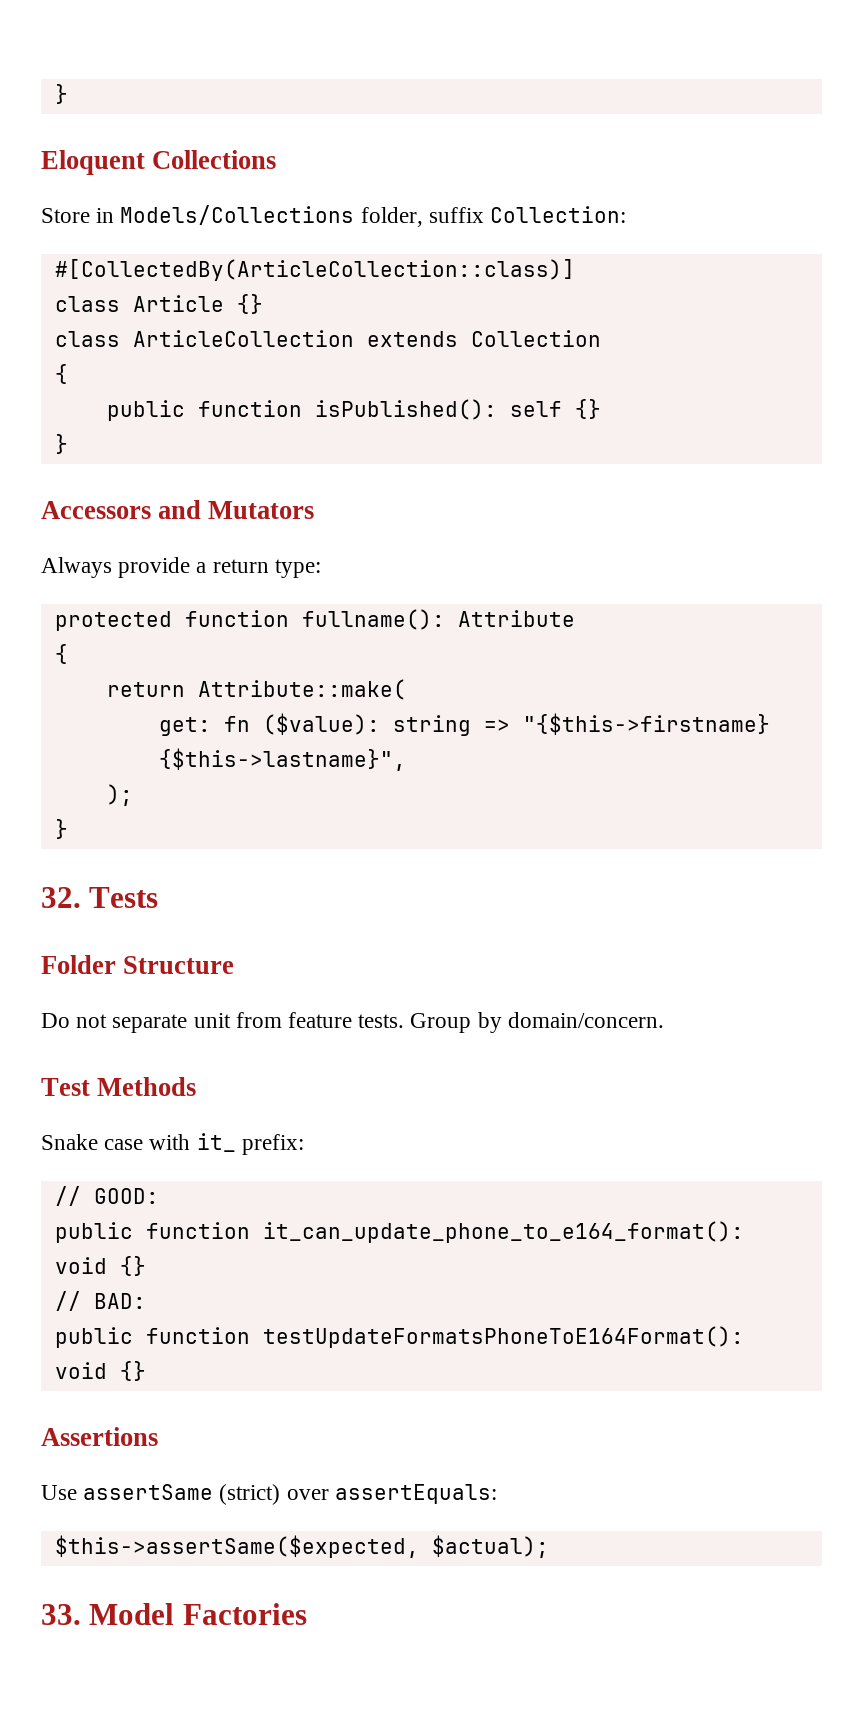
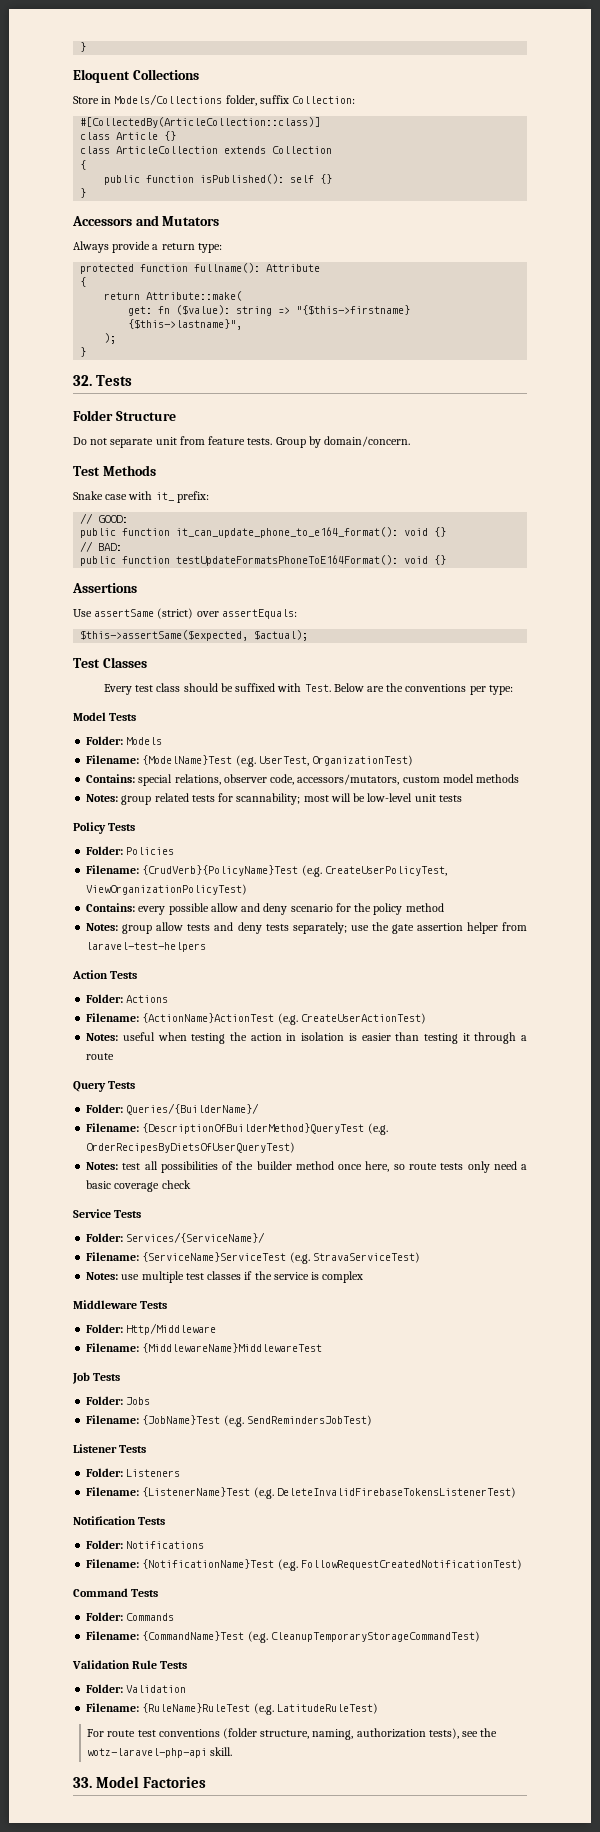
+ Test Classes
+ Every test class should be suffixed with Test. Below are the conventions per type:
+ Model Tests
+ Folder: Models
+ Filename: {ModelName}Test (e.g. UserTest, OrganizationTest)
+ Contains: special relations, observer code, accessors/mutators, custom model methods
+ Notes: group related tests for scannability; most will be low-level unit tests
+ Policy Tests
+ Folder: Policies
+ Filename: {CrudVerb}{PolicyName}Test (e.g. CreateUserPolicyTest, ViewOrganizationPolicyTest)
+ Contains: every possible allow and deny scenario for the policy method
+ Notes: group allow tests and deny tests separately; use the gate assertion helper from laravel-test-helpers
+ Action Tests
+ Folder: Actions
+ Filename: {ActionName}ActionTest (e.g. CreateUserActionTest)
+ Notes: useful when testing the action in isolation is easier than testing it through a route
+ Query Tests
+ Folder: Queries/{BuilderName}/
+ Filename: {DescriptionOfBuilderMethod}QueryTest (e.g. OrderRecipesByDietsOfUserQueryTest)
+ Notes: test all possibilities of the builder method once here, so route tests only need a basic coverage check
+ Service Tests
+ Folder: Services/{ServiceName}/
+ Filename: {ServiceName}ServiceTest (e.g. StravaServiceTest)
+ Notes: use multiple test classes if the service is complex
+ Middleware Tests
+ Folder: Http/Middleware
+ Filename: {MiddlewareName}MiddlewareTest
+ Job Tests
+ Folder: Jobs
+ Filename: {JobName}Test (e.g. SendRemindersJobTest)
+ Listener Tests
+ Folder: Listeners
+ Filename: {ListenerName}Test (e.g. DeleteInvalidFirebaseTokensListenerTest)
+ Notification Tests
+ Folder: Notifications
+ Filename: {NotificationName}Test (e.g. FollowRequestCreatedNotificationTest)
+ Command Tests
+ Folder: Commands
+ Filename: {CommandName}Test (e.g. CleanupTemporaryStorageCommandTest)
+ Validation Rule Tests
+ Folder: Validation
+ Filename: {RuleName}RuleTest (e.g. LatitudeRuleTest)
+ For route test conventions (folder structure, naming, authorization tests), see the wotz-laravel-php-api skill.

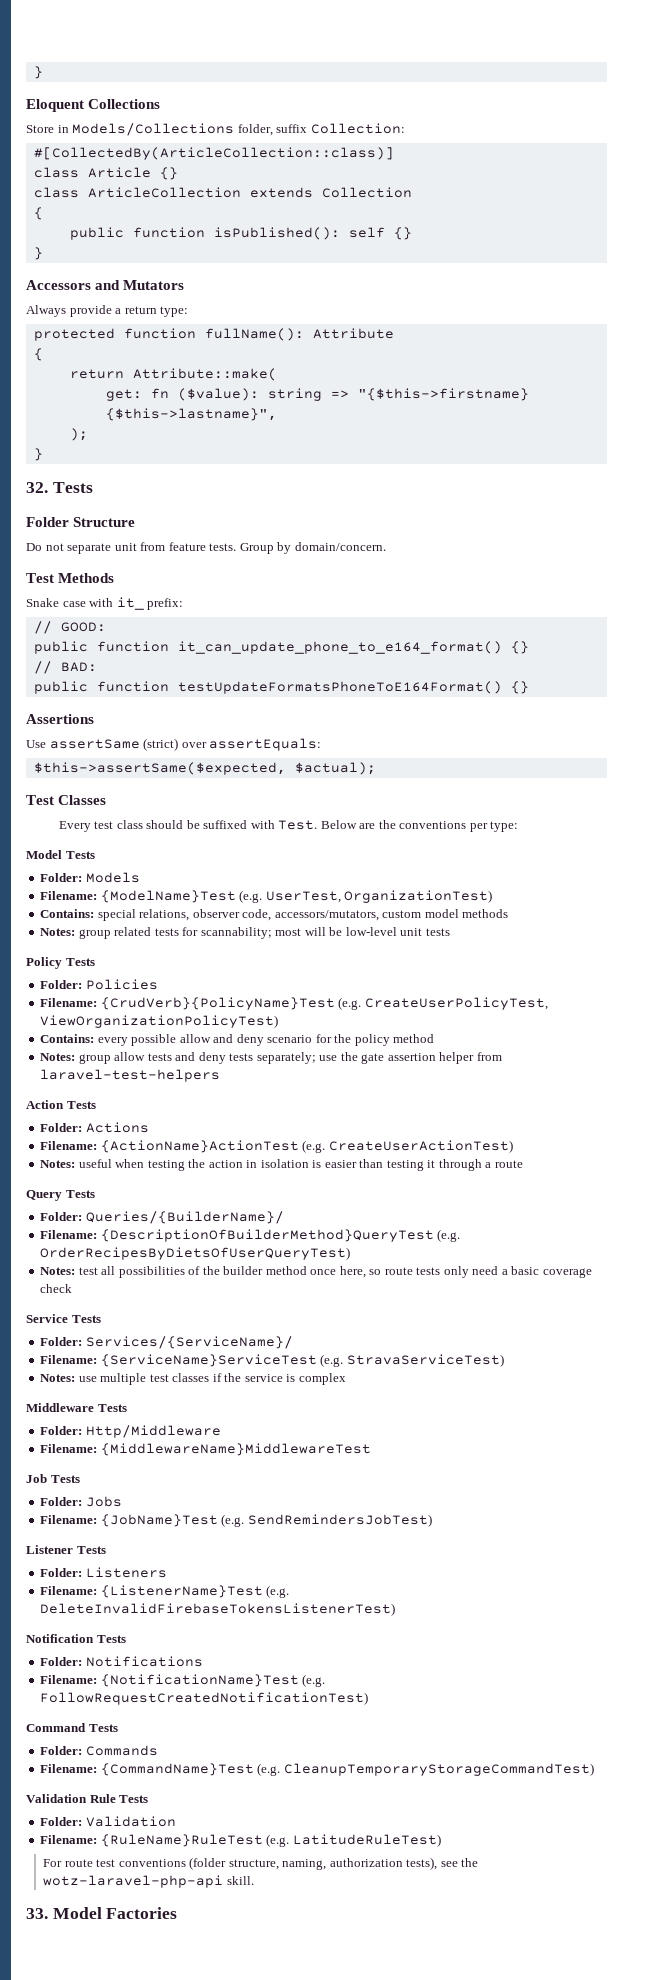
- protected function fullname(): Attribute
+ protected function fullName(): Attribute
- public function it_can_update_phone_to_e164_format(): void {}
+ public function it_can_update_phone_to_e164_format() {}
- public function testUpdateFormatsPhoneToE164Format(): void {}
+ public function testUpdateFormatsPhoneToE164Format() {}

